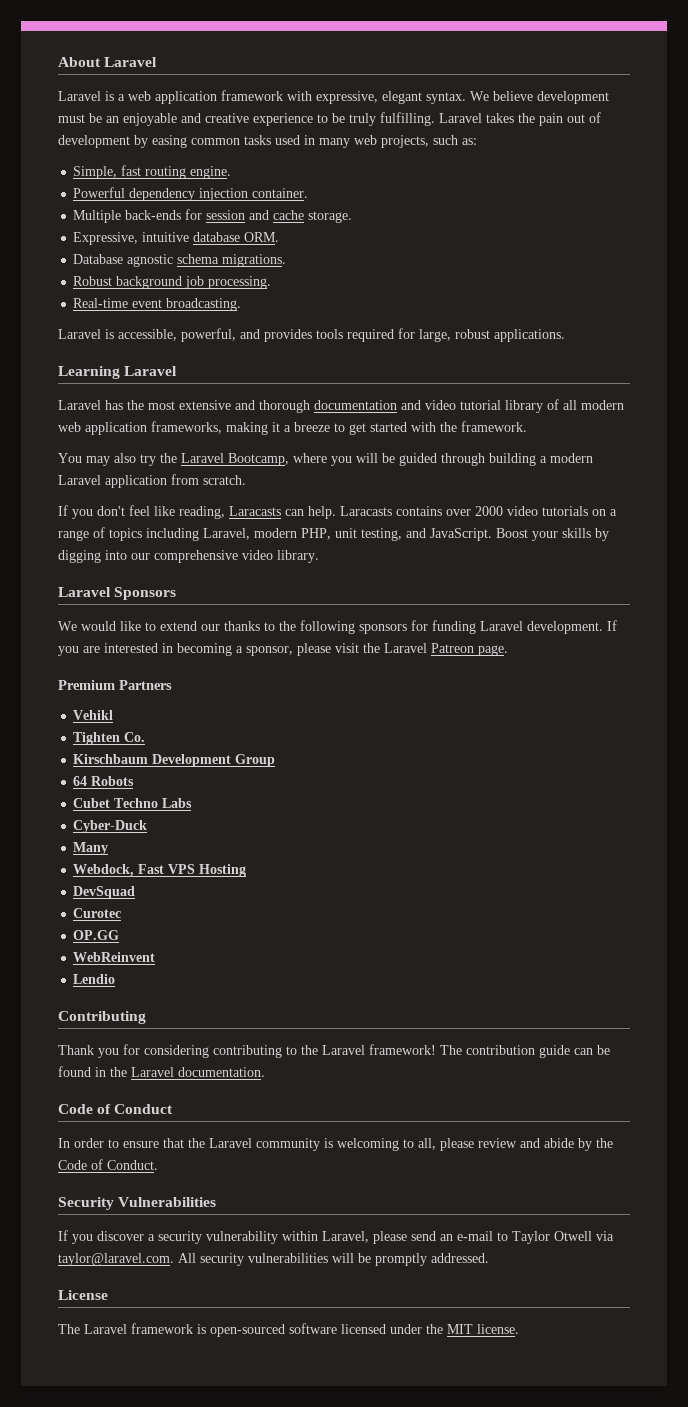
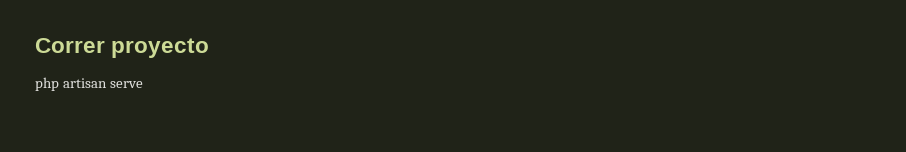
- About Laravel
- Laravel is a web application framework with expressive, elegant syntax. We believe development must be an enjoyable and creative experience to be truly fulfilling. Laravel takes the pain out of development by easing common tasks used in many web projects, such as:
- Simple, fast routing engine.
- Powerful dependency injection container.
- Multiple back-ends for session and cache storage.
- Expressive, intuitive database ORM.
- Database agnostic schema migrations.
- Robust background job processing.
- Real-time event broadcasting.
- Laravel is accessible, powerful, and provides tools required for large, robust applications.
- Learning Laravel
- Laravel has the most extensive and thorough documentation and video tutorial library of all modern web application frameworks, making it a breeze to get started with the framework.
- You may also try the Laravel Bootcamp, where you will be guided through building a modern Laravel application from scratch.
- If you don't feel like reading, Laracasts can help. Laracasts contains over 2000 video tutorials on a range of topics including Laravel, modern PHP, unit testing, and JavaScript. Boost your skills by digging into our comprehensive video library.
- Laravel Sponsors
- We would like to extend our thanks to the following sponsors for funding Laravel development. If you are interested in becoming a sponsor, please visit the Laravel Patreon page.
- Premium Partners
- Vehikl
- Tighten Co.
- Kirschbaum Development Group
- 64 Robots
- Cubet Techno Labs
- Cyber-Duck
- Many
- Webdock, Fast VPS Hosting
- DevSquad
- Curotec
- OP.GG
- WebReinvent
- Lendio
- Contributing
- Thank you for considering contributing to the Laravel framework! The contribution guide can be found in the Laravel documentation.
- Code of Conduct
- In order to ensure that the Laravel community is welcoming to all, please review and abide by the Code of Conduct.
- Security Vulnerabilities
- If you discover a security vulnerability within Laravel, please send an e-mail to Taylor Otwell via taylor@laravel.com. All security vulnerabilities will be promptly addressed.
- License
- The Laravel framework is open-sourced software licensed under the MIT license.
+ Correr proyecto
+ php artisan serve

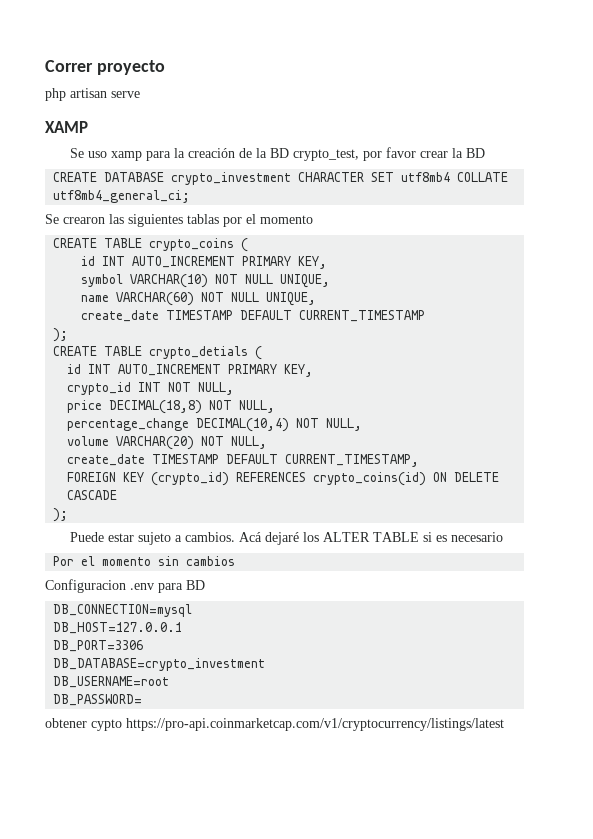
+ XAMP
+ Se uso xamp para la creación de la BD crypto_test, por favor crear la BD
+ CREATE DATABASE crypto_investment CHARACTER SET utf8mb4 COLLATE utf8mb4_general_ci;
+ Se crearon las siguientes tablas por el momento
+ CREATE TABLE crypto_coins (
+ id INT AUTO_INCREMENT PRIMARY KEY,
+ symbol VARCHAR(10) NOT NULL UNIQUE,
+ name VARCHAR(60) NOT NULL UNIQUE,
+ create_date TIMESTAMP DEFAULT CURRENT_TIMESTAMP
+ );
+ CREATE TABLE crypto_detials (
+ id INT AUTO_INCREMENT PRIMARY KEY,
+ crypto_id INT NOT NULL,
+ price DECIMAL(18,8) NOT NULL,
+ percentage_change DECIMAL(10,4) NOT NULL,
+ volume VARCHAR(20) NOT NULL,
+ create_date TIMESTAMP DEFAULT CURRENT_TIMESTAMP,
+ FOREIGN KEY (crypto_id) REFERENCES crypto_coins(id) ON DELETE CASCADE
+ );
+ Puede estar sujeto a cambios. Acá dejaré los ALTER TABLE si es necesario
+ Por el momento sin cambios
+ Configuracion .env para BD
+ DB_CONNECTION=mysql
+ DB_HOST=127.0.0.1
+ DB_PORT=3306
+ DB_DATABASE=crypto_investment
+ DB_USERNAME=root
+ DB_PASSWORD=
+ obtener cypto https://pro-api.coinmarketcap.com/v1/cryptocurrency/listings/latest

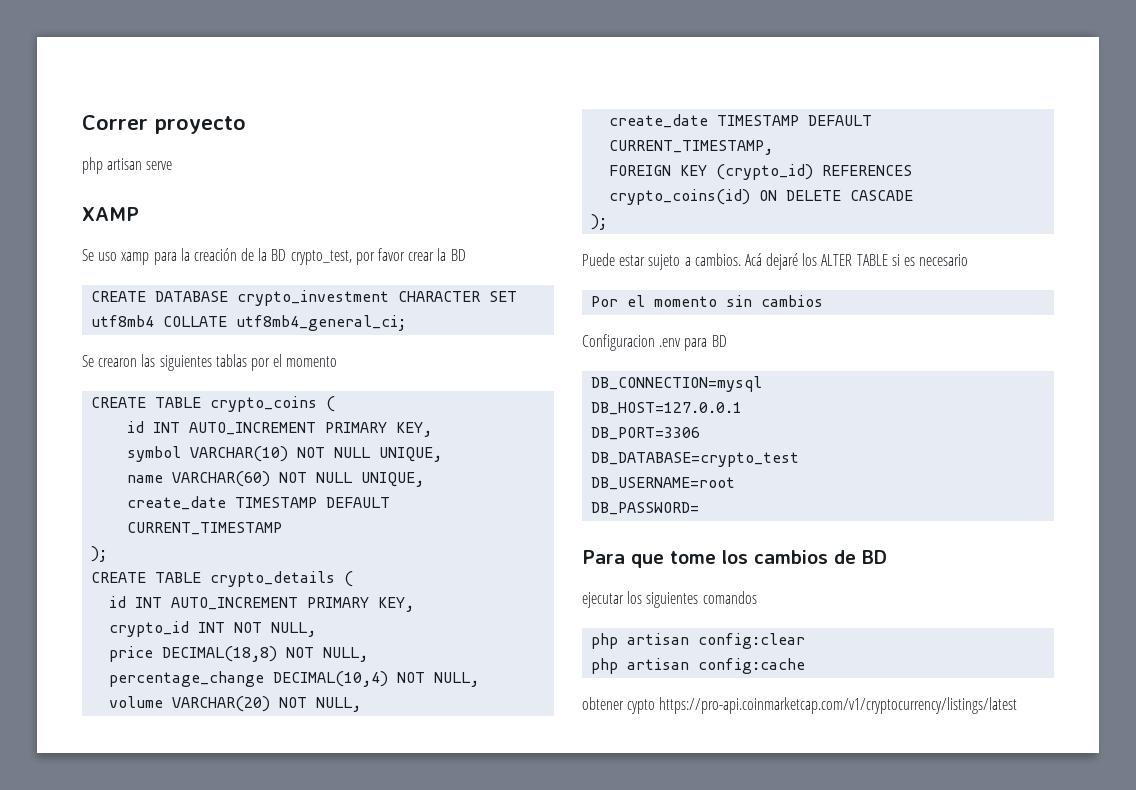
- CREATE TABLE crypto_detials (
+ CREATE TABLE crypto_details (
- DB_DATABASE=crypto_investment
+ DB_DATABASE=crypto_test
+ Para que tome los cambios de BD
+ ejecutar los siguientes comandos
+ php artisan config:clear
+ php artisan config:cache

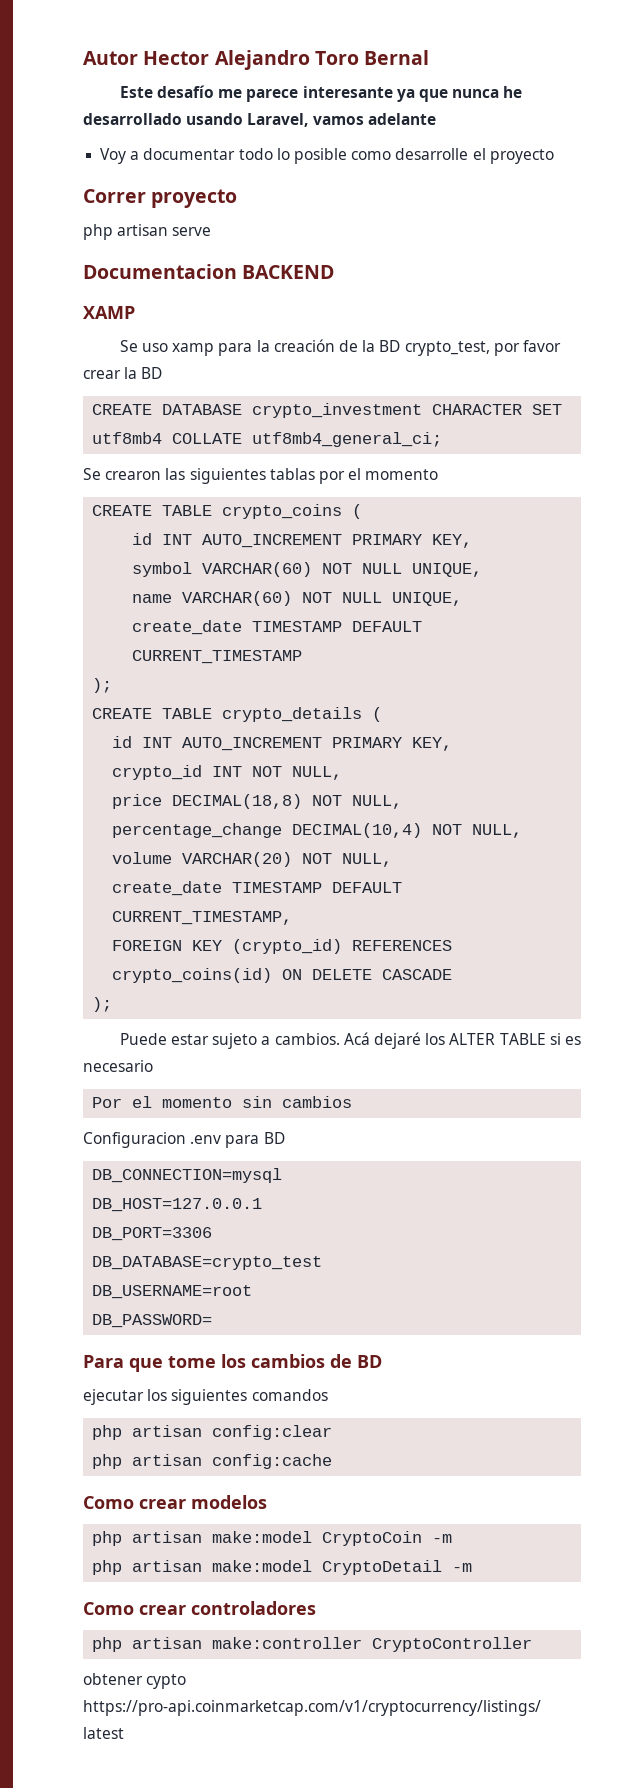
+ Autor Hector Alejandro Toro Bernal
+ Este desafío me parece interesante ya que nunca he desarrollado usando Laravel, vamos adelante
+ Voy a documentar todo lo posible como desarrolle el proyecto
+ Documentacion BACKEND
- symbol VARCHAR(10) NOT NULL UNIQUE,
+ symbol VARCHAR(60) NOT NULL UNIQUE,
+ Como crear modelos
+ php artisan make:model CryptoCoin -m
+ php artisan make:model CryptoDetail -m
+ Como crear controladores
+ php artisan make:controller CryptoController

